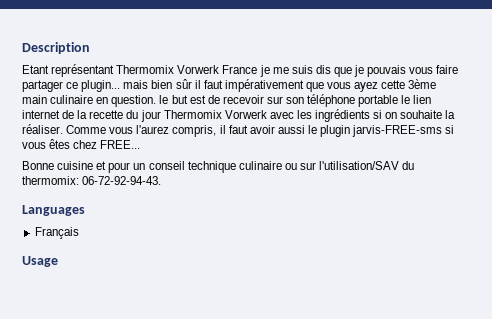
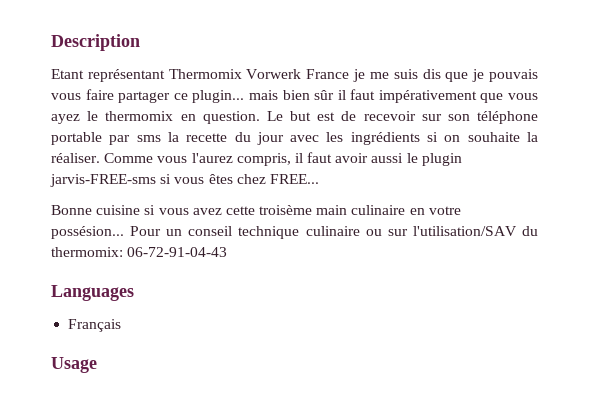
- Etant représentant Thermomix Vorwerk France je me suis dis que je pouvais vous faire partager ce plugin... mais bien sûr il faut impérativement que vous ayez cette 3ème main culinaire en question. le but est de recevoir sur son téléphone portable le lien internet de la recette du jour Thermomix Vorwerk avec les ingrédients si on souhaite la réaliser.
+ Etant représentant Thermomix Vorwerk France je me suis dis que je pouvais vous faire partager ce plugin... mais bien sûr il faut impérativement que vous ayez le thermomix en question. Le but est de recevoir sur son téléphone portable par sms la recette du jour avec les ingrédients si on souhaite la réaliser.
- Bonne cuisine et pour un conseil technique culinaire ou sur l'utilisation/SAV du thermomix: 06-72-92-94-43.
+ Bonne cuisine si vous avez cette troisème main culinaire en votre possésion... Pour un conseil technique culinaire ou sur l'utilisation/SAV du thermomix: 06-72-91-04-43

